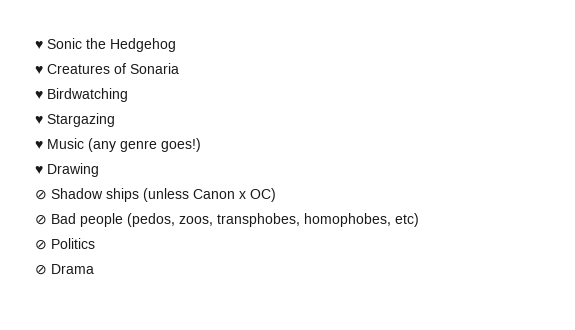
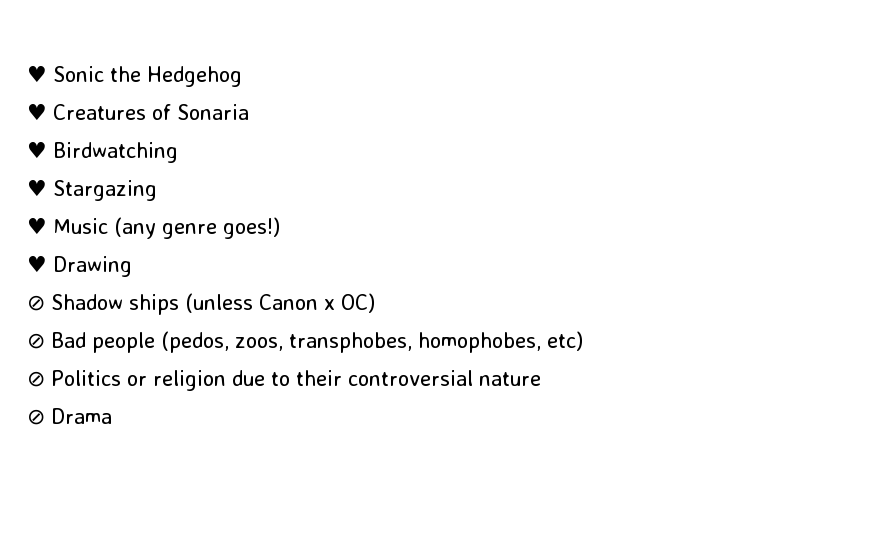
- ⊘ Politics
+ ⊘ Politics or religion due to their controversial nature

